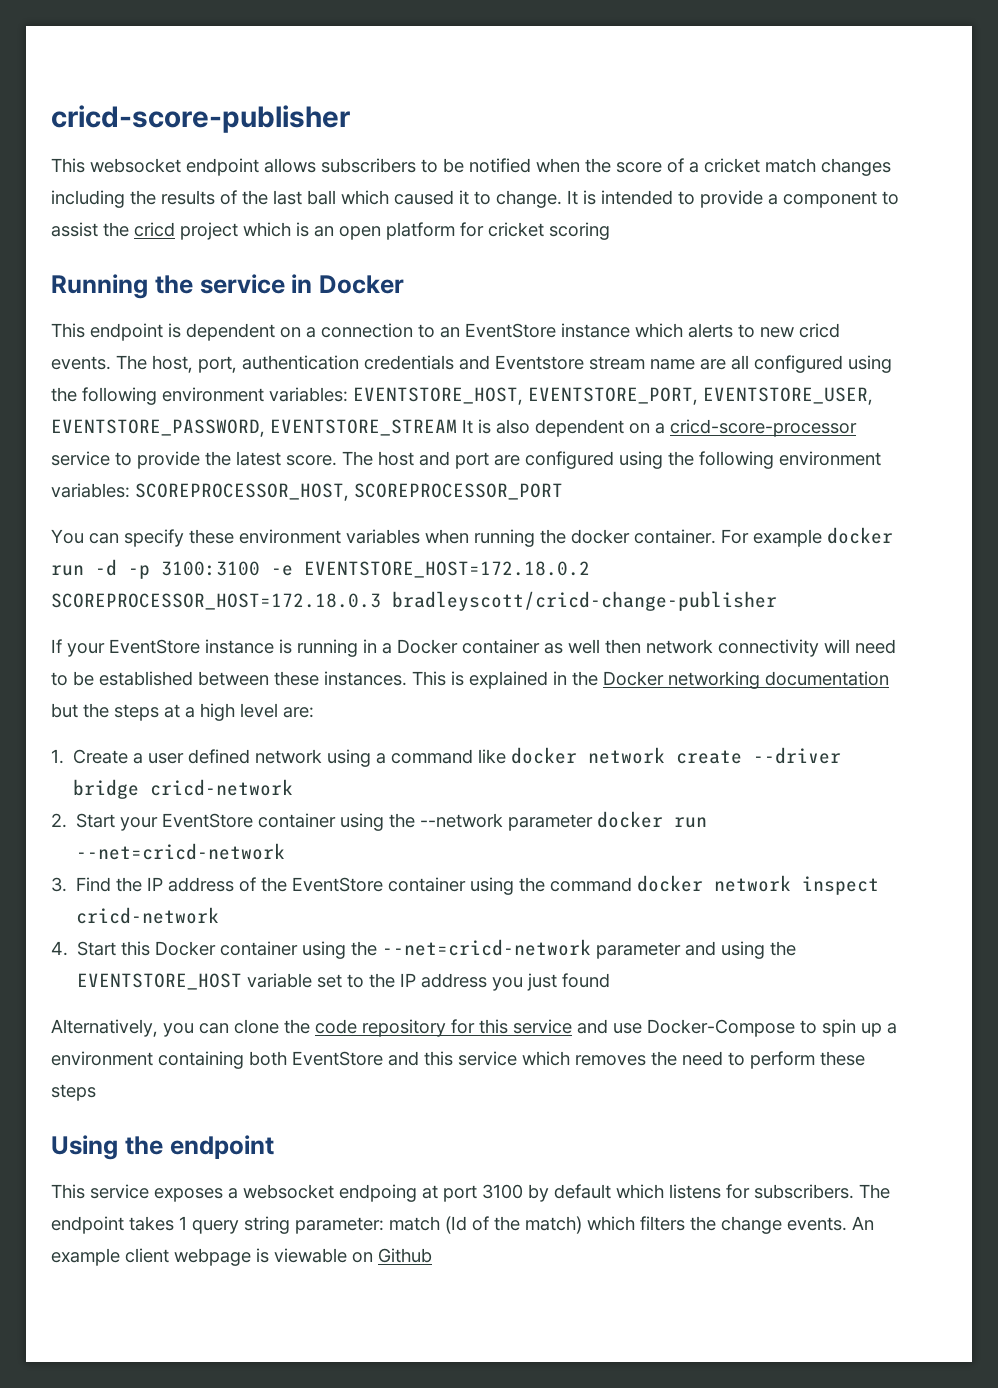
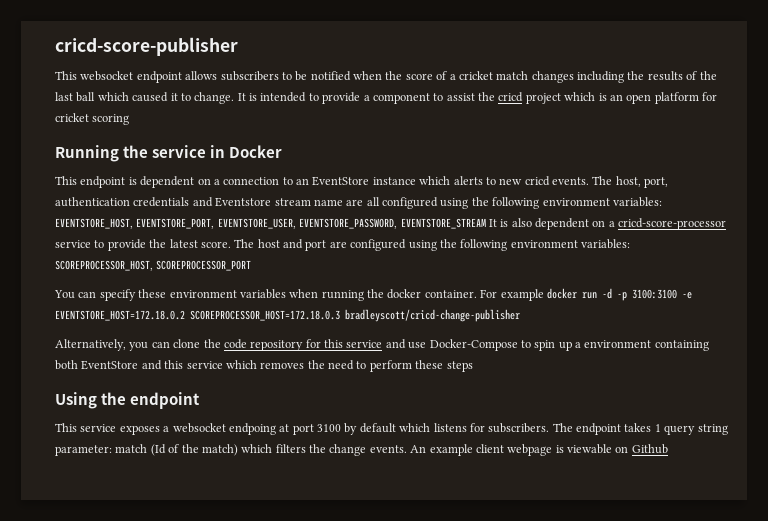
- If your EventStore instance is running in a Docker container as well then network connectivity will need to be established between these instances. This is explained in the Docker networking documentation but the steps at a high level are:
- 1. Create a user defined network using a command like docker network create --driver bridge cricd-network
- 2. Start your EventStore container using the --network parameter docker run --net=cricd-network
- 3. Find the IP address of the EventStore container using the command docker network inspect cricd-network
- 4. Start this Docker container using the --net=cricd-network parameter and using the EVENTSTORE_HOST variable set to the IP address you just found

